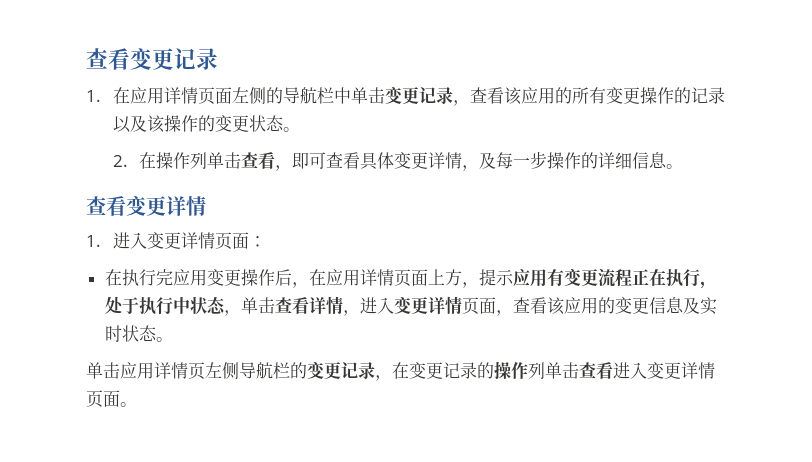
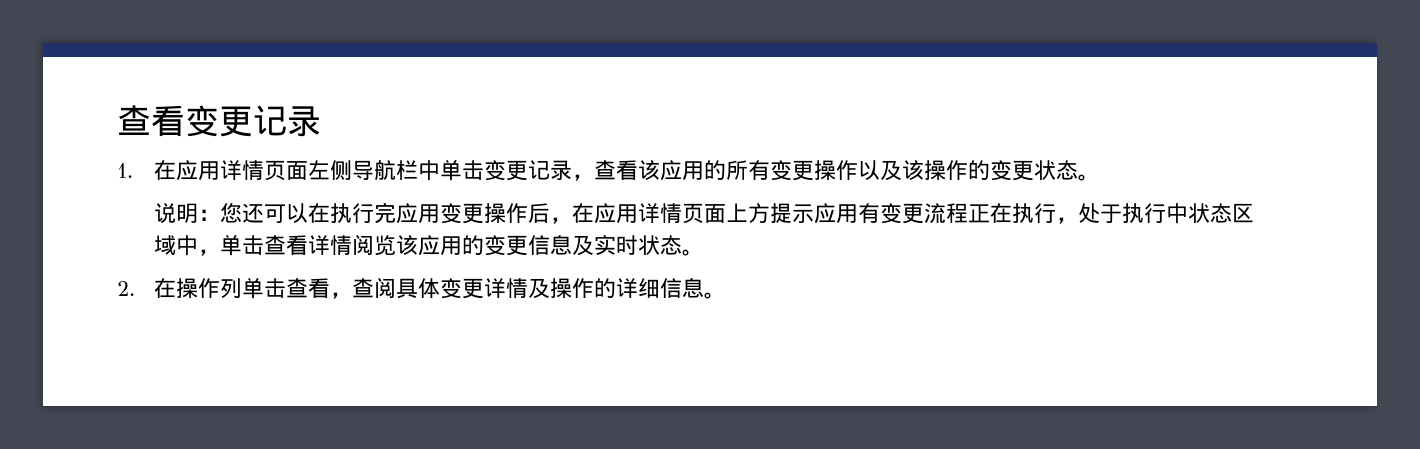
- 1.在应用详情页面左侧的导航栏中单击变更记录，查看该应用的所有变更操作的记录以及该操作的变更状态。
+ 1.在应用详情页面左侧导航栏中单击变更记录，查看该应用的所有变更操作以及该操作的变更状态。
- 2.在操作列单击查看，即可查看具体变更详情，及每一步操作的详细信息。
- 查看变更详情
- 1.进入变更详情页面：
- 在执行完应用变更操作后，在应用详情页面上方，提示应用有变更流程正在执行，处于执行中状态，单击查看详情，进入变更详情页面，查看该应用的变更信息及实时状态。
+ 说明：您还可以在执行完应用变更操作后，在应用详情页面上方提示应用有变更流程正在执行，处于执行中状态区域中，单击查看详情阅览该应用的变更信息及实时状态。
- 单击应用详情页左侧导航栏的变更记录，在变更记录的操作列单击查看进入变更详情页面。
+ 2.在操作列单击查看，查阅具体变更详情及操作的详细信息。

